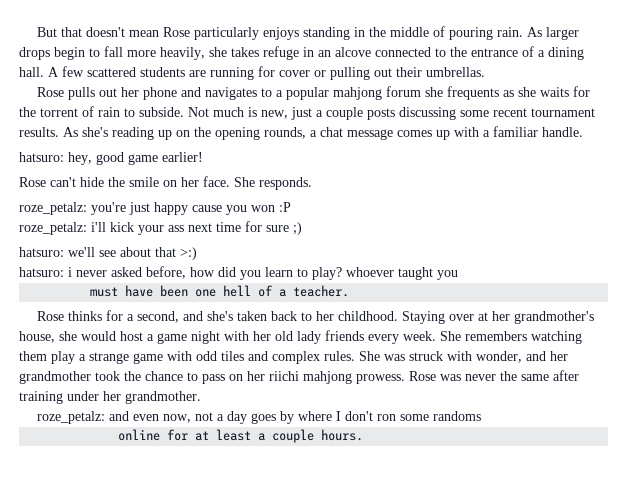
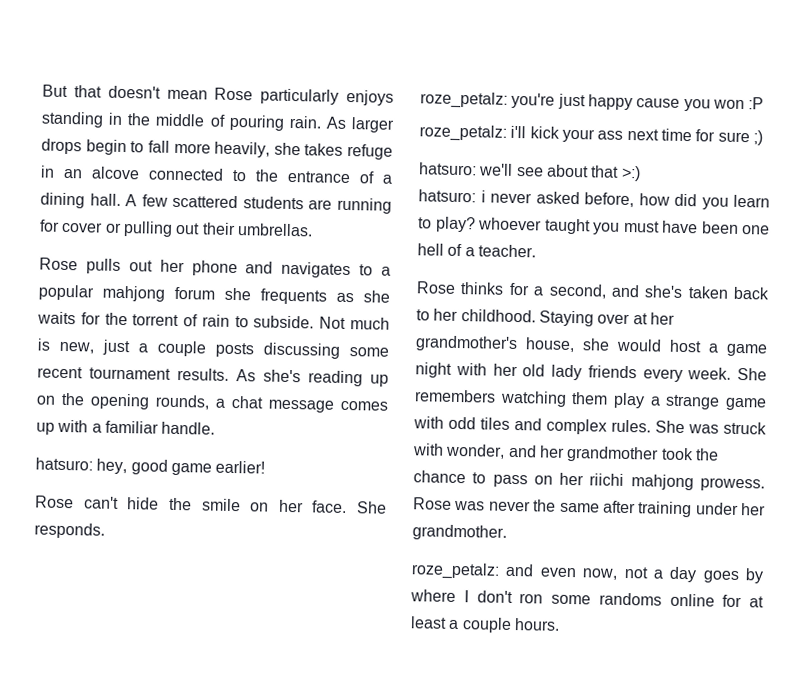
- hatsuro: i never asked before, how did you learn to play? whoever taught you
- must have been one hell of a teacher.
+ hatsuro: i never asked before, how did you learn to play? whoever taught you must have been one hell of a teacher.
- roze_petalz: and even now, not a day goes by where I don't ron some randoms
- online for at least a couple hours.
+ roze_petalz: and even now, not a day goes by where I don't ron some randoms online for at least a couple hours.

